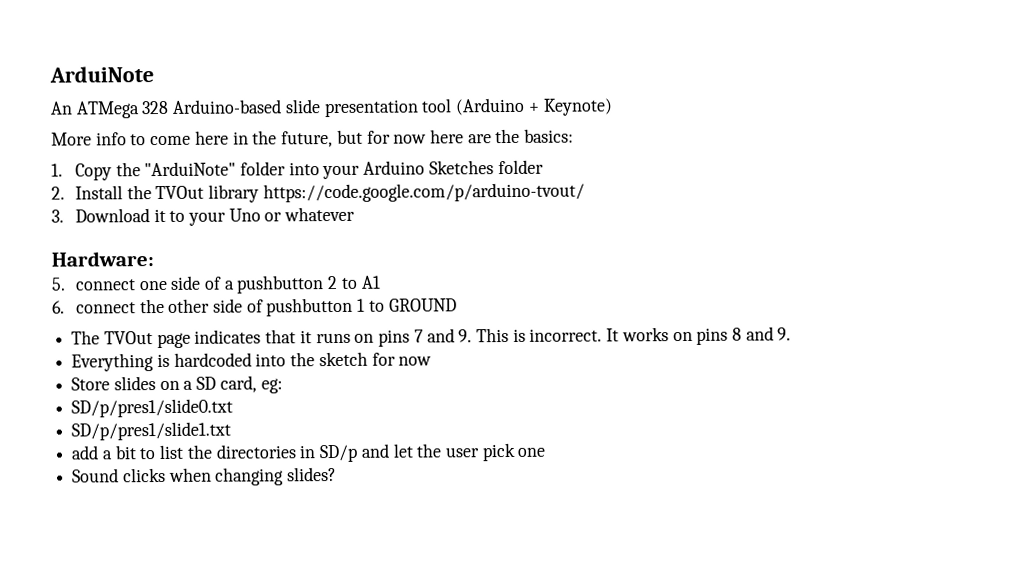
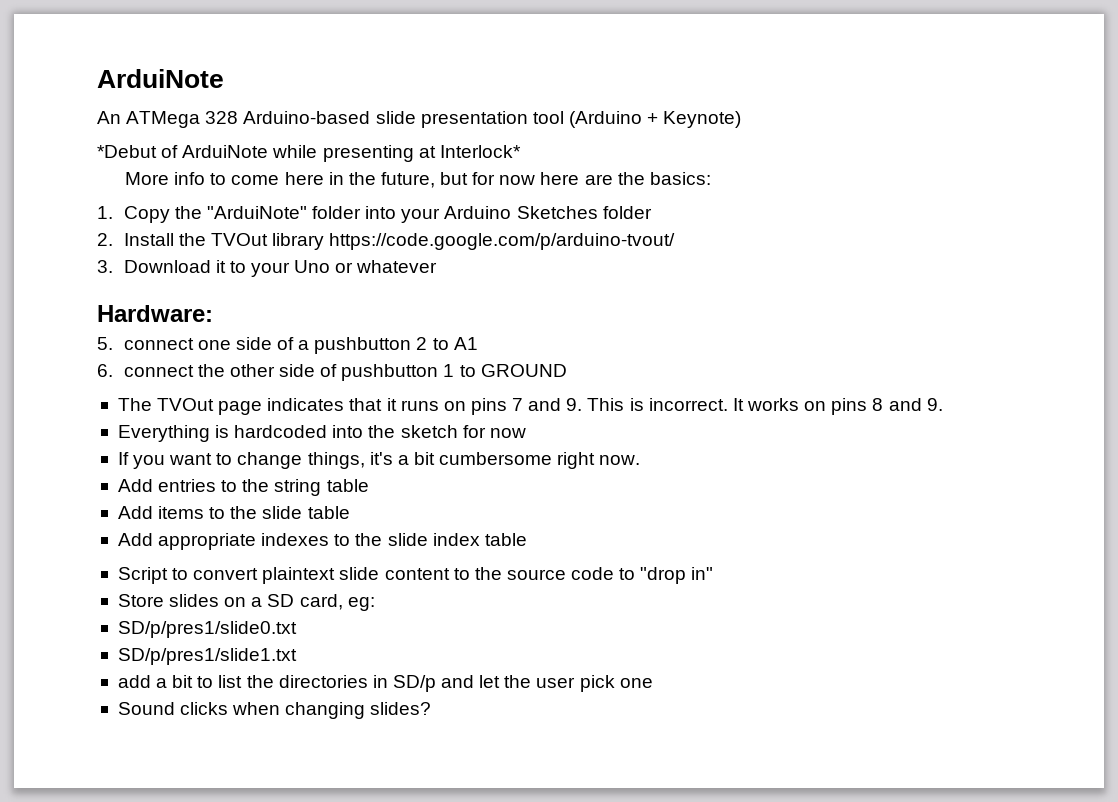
+ *Debut of ArduiNote while presenting at Interlock*
+ If you want to change things, it's a bit cumbersome right now.
+ Add entries to the string table
+ Add items to the slide table
+ Add appropriate indexes to the slide index table
+ Script to convert plaintext slide content to the source code to "drop in"

